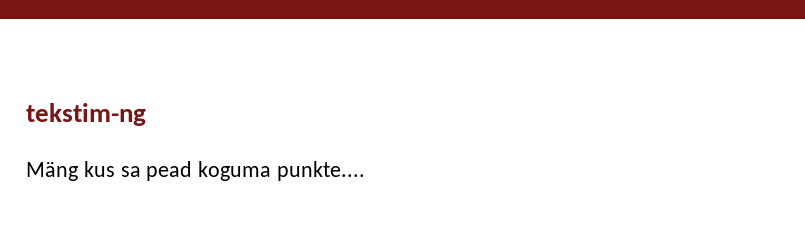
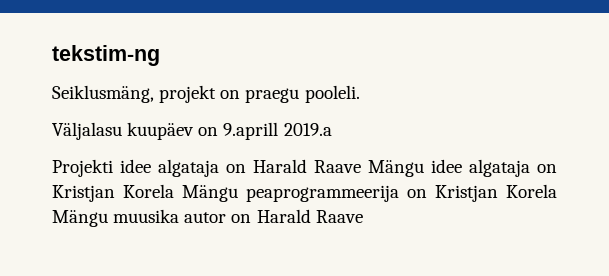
- Mäng kus sa pead koguma punkte....
+ Seiklusmäng, projekt on praegu pooleli.
+ Väljalasu kuupäev on 9.aprill 2019.a
+ Projekti idee algataja on Harald Raave Mängu idee algataja on Kristjan Korela Mängu peaprogrammeerija on Kristjan Korela Mängu muusika autor on Harald Raave

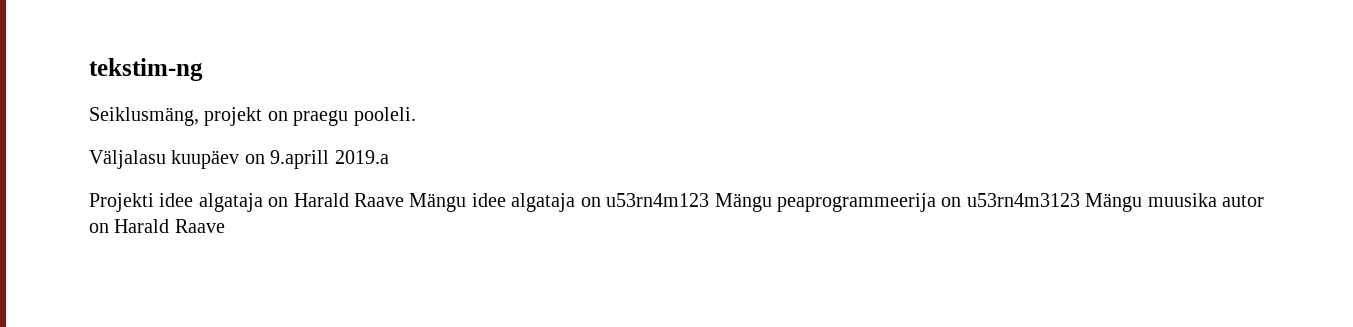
- Projekti idee algataja on Harald Raave Mängu idee algataja on Kristjan Korela Mängu peaprogrammeerija on Kristjan Korela Mängu muusika autor on Harald Raave
+ Projekti idee algataja on Harald Raave Mängu idee algataja on u53rn4m123 Mängu peaprogrammeerija on u53rn4m3123 Mängu muusika autor on Harald Raave

